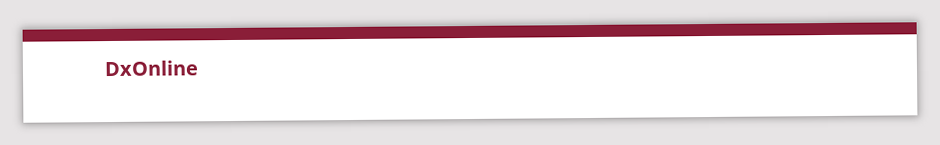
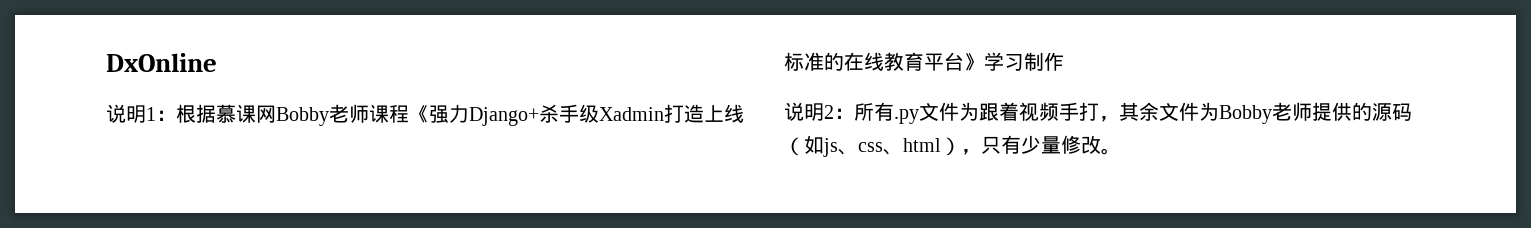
+ 说明1：根据慕课网Bobby老师课程《强力Django+杀手级Xadmin打造上线标准的在线教育平台》学习制作
+ 说明2：所有.py文件为跟着视频手打，其余文件为Bobby老师提供的源码（如js、css、html），只有少量修改。

